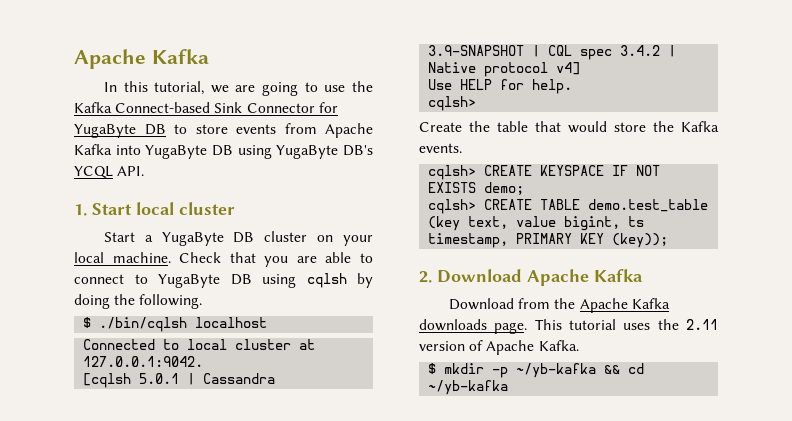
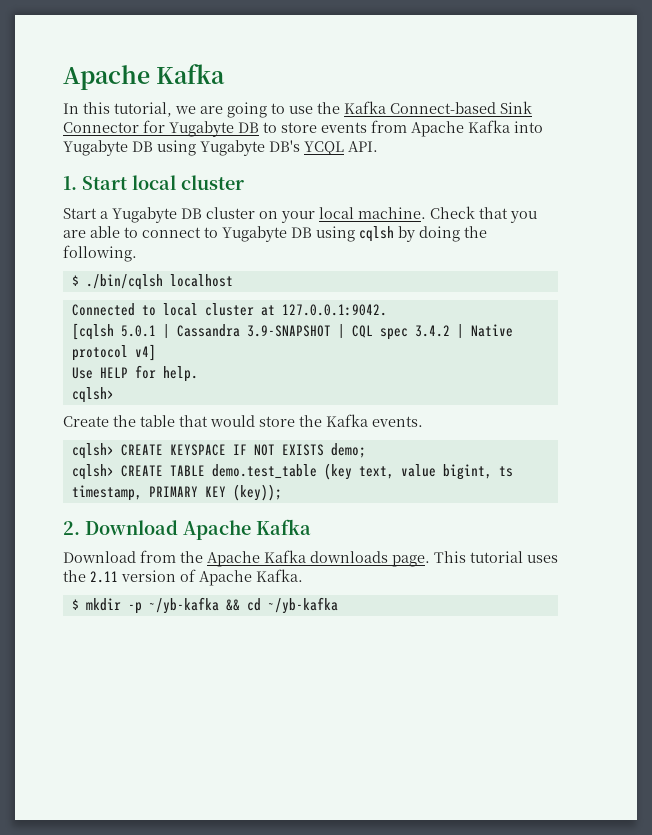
- In this tutorial, we are going to use the Kafka Connect-based Sink Connector for YugaByte DB to store events from Apache Kafka into YugaByte DB using YugaByte DB's YCQL API.
+ In this tutorial, we are going to use the Kafka Connect-based Sink Connector for Yugabyte DB to store events from Apache Kafka into Yugabyte DB using Yugabyte DB's YCQL API.
- Start a YugaByte DB cluster on your local machine.
+ Start a Yugabyte DB cluster on your local machine.
- Check that you are able to connect to YugaByte DB using cqlsh by doing the following.
+ Check that you are able to connect to Yugabyte DB using cqlsh by doing the following.

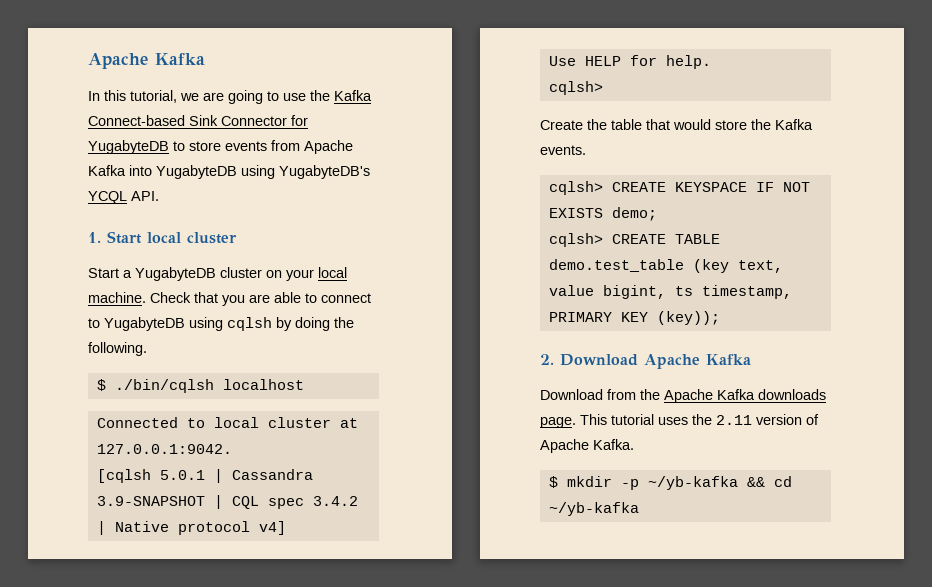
- In this tutorial, we are going to use the Kafka Connect-based Sink Connector for Yugabyte DB to store events from Apache Kafka into Yugabyte DB using Yugabyte DB's YCQL API.
+ In this tutorial, we are going to use the Kafka Connect-based Sink Connector for YugabyteDB to store events from Apache Kafka into YugabyteDB using YugabyteDB's YCQL API.
- Start a Yugabyte DB cluster on your local machine.
+ Start a YugabyteDB cluster on your local machine.
- Check that you are able to connect to Yugabyte DB using cqlsh by doing the following.
+ Check that you are able to connect to YugabyteDB using cqlsh by doing the following.

